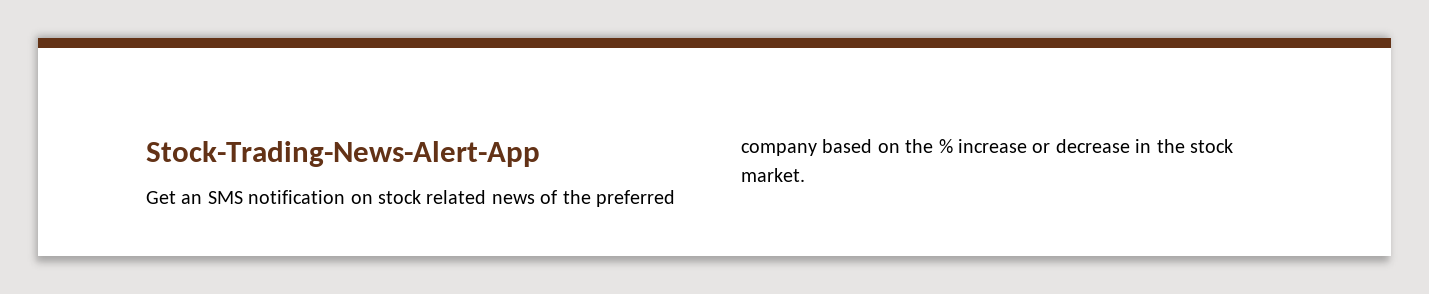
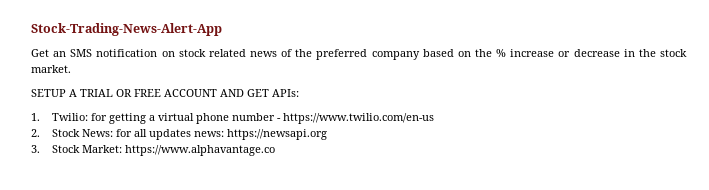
+ SETUP A TRIAL OR FREE ACCOUNT AND GET APIs:
+ 1. Twilio: for getting a virtual phone number - https://www.twilio.com/en-us
+ 2. Stock News: for all updates news: https://newsapi.org
+ 3. Stock Market: https://www.alphavantage.co

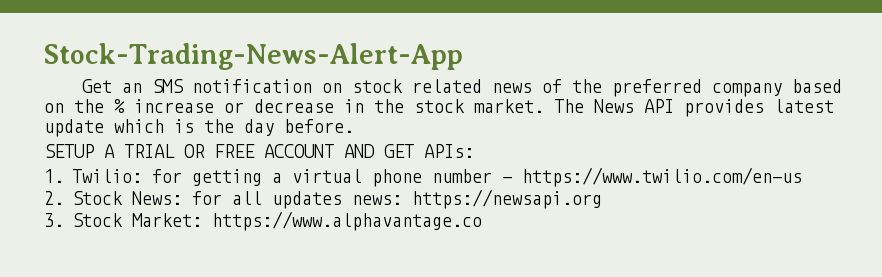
+ The News API provides latest update which is the day before.

